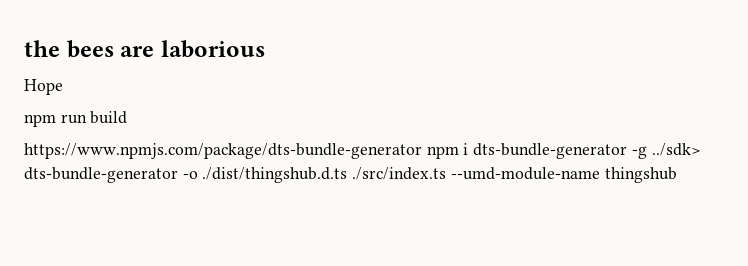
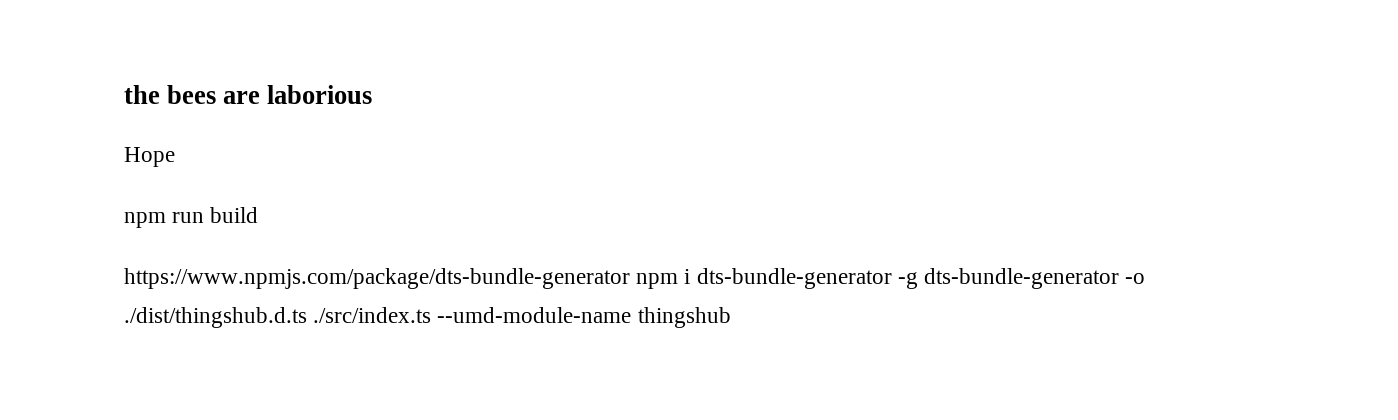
- https://www.npmjs.com/package/dts-bundle-generator npm i dts-bundle-generator -g ../sdk> dts-bundle-generator -o ./dist/thingshub.d.ts ./src/index.ts --umd-module-name thingshub
+ https://www.npmjs.com/package/dts-bundle-generator npm i dts-bundle-generator -g dts-bundle-generator -o ./dist/thingshub.d.ts ./src/index.ts --umd-module-name thingshub

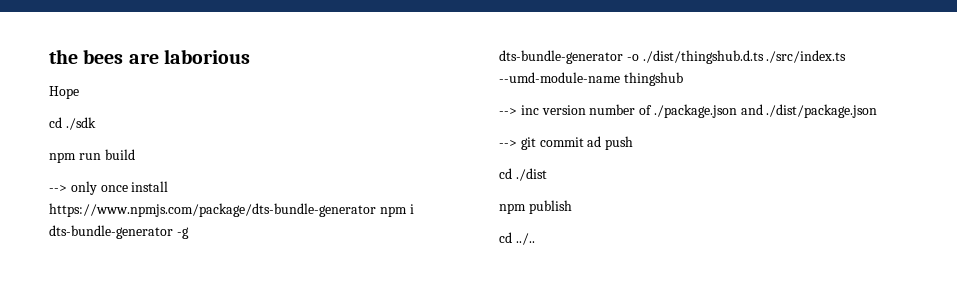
+ cd ./sdk
- https://www.npmjs.com/package/dts-bundle-generator npm i dts-bundle-generator -g dts-bundle-generator -o ./dist/thingshub.d.ts ./src/index.ts --umd-module-name thingshub
+ --> only once install https://www.npmjs.com/package/dts-bundle-generator npm i dts-bundle-generator -g
+ dts-bundle-generator -o ./dist/thingshub.d.ts ./src/index.ts --umd-module-name thingshub
+ --> inc version number of ./package.json and ./dist/package.json
+ --> git commit ad push
+ cd ./dist
+ npm publish
+ cd ../..

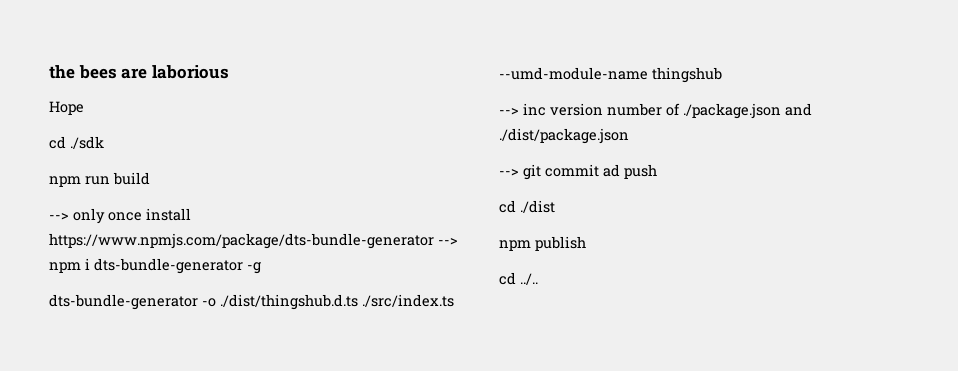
- --> only once install https://www.npmjs.com/package/dts-bundle-generator npm i dts-bundle-generator -g
+ --> only once install https://www.npmjs.com/package/dts-bundle-generator --> npm i dts-bundle-generator -g

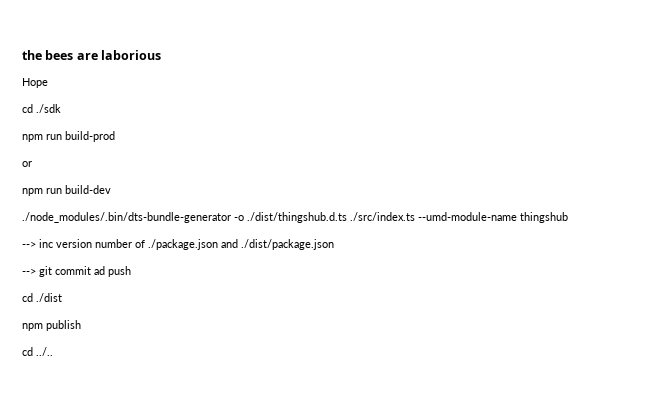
- npm run build
- --> only once install https://www.npmjs.com/package/dts-bundle-generator --> npm i dts-bundle-generator -g
- dts-bundle-generator -o ./dist/thingshub.d.ts ./src/index.ts --umd-module-name thingshub
+ npm run build-prod
+ or
+ npm run build-dev
+ ./node_modules/.bin/dts-bundle-generator -o ./dist/thingshub.d.ts ./src/index.ts --umd-module-name thingshub

